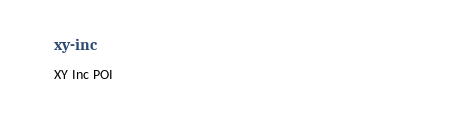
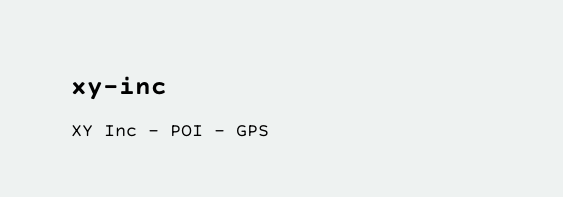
- XY Inc POI
+ XY Inc - POI - GPS

